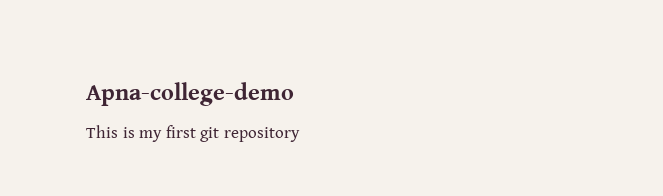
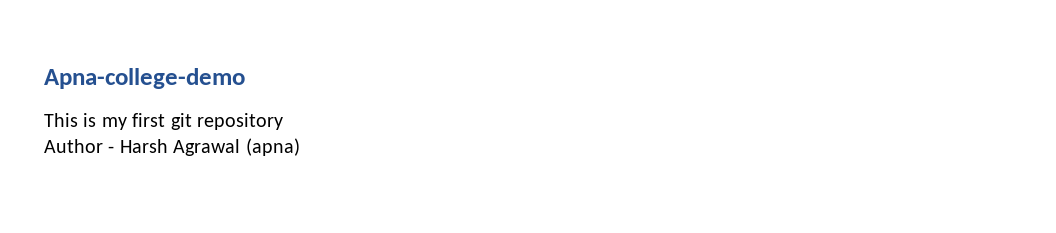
+ Author - Harsh Agrawal (apna)

